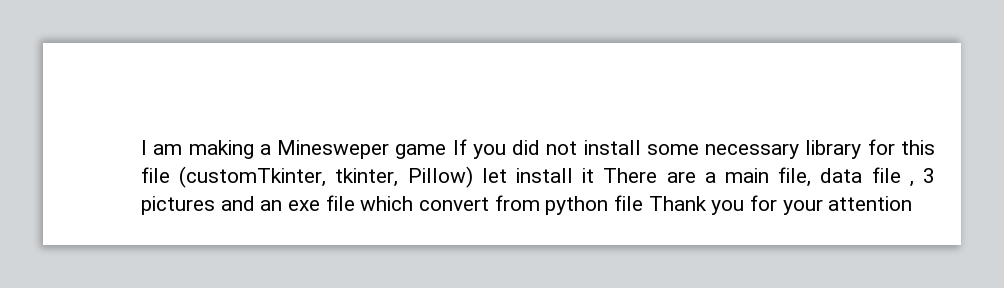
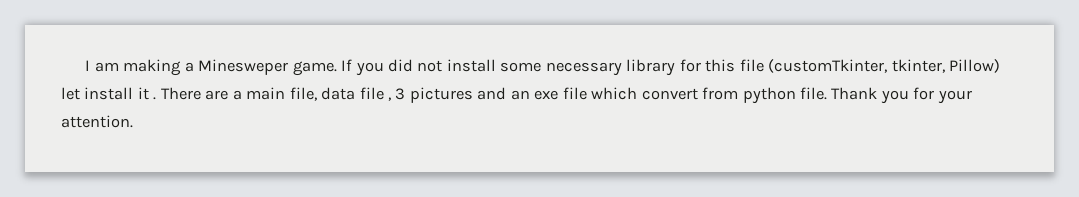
- I am making a Minesweper game If you did not install some necessary library for this file (customTkinter, tkinter, Pillow) let install it There are a main file, data file , 3 pictures and an exe file which convert from python file Thank you for your attention
+ I am making a Minesweper game. If you did not install some necessary library for this file (customTkinter, tkinter, Pillow) let install it . There are a main file, data file , 3 pictures and an exe file which convert from python file. Thank you for your attention.

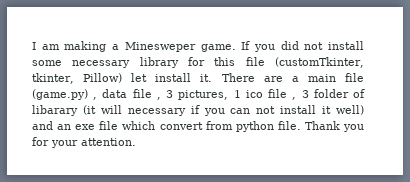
- If you did not install some necessary library for this file (customTkinter, tkinter, Pillow) let install it .
+ If you did not install some necessary library for this file (customTkinter, tkinter, Pillow) let install it.
- There are a main file, data file , 3 pictures and an exe file which convert from python file.
+ There are a main file (game.py) , data file , 3 pictures, 1 ico file , 3 folder of libarary (it will necessary if you can not install it well) and an exe file which convert from python file.

